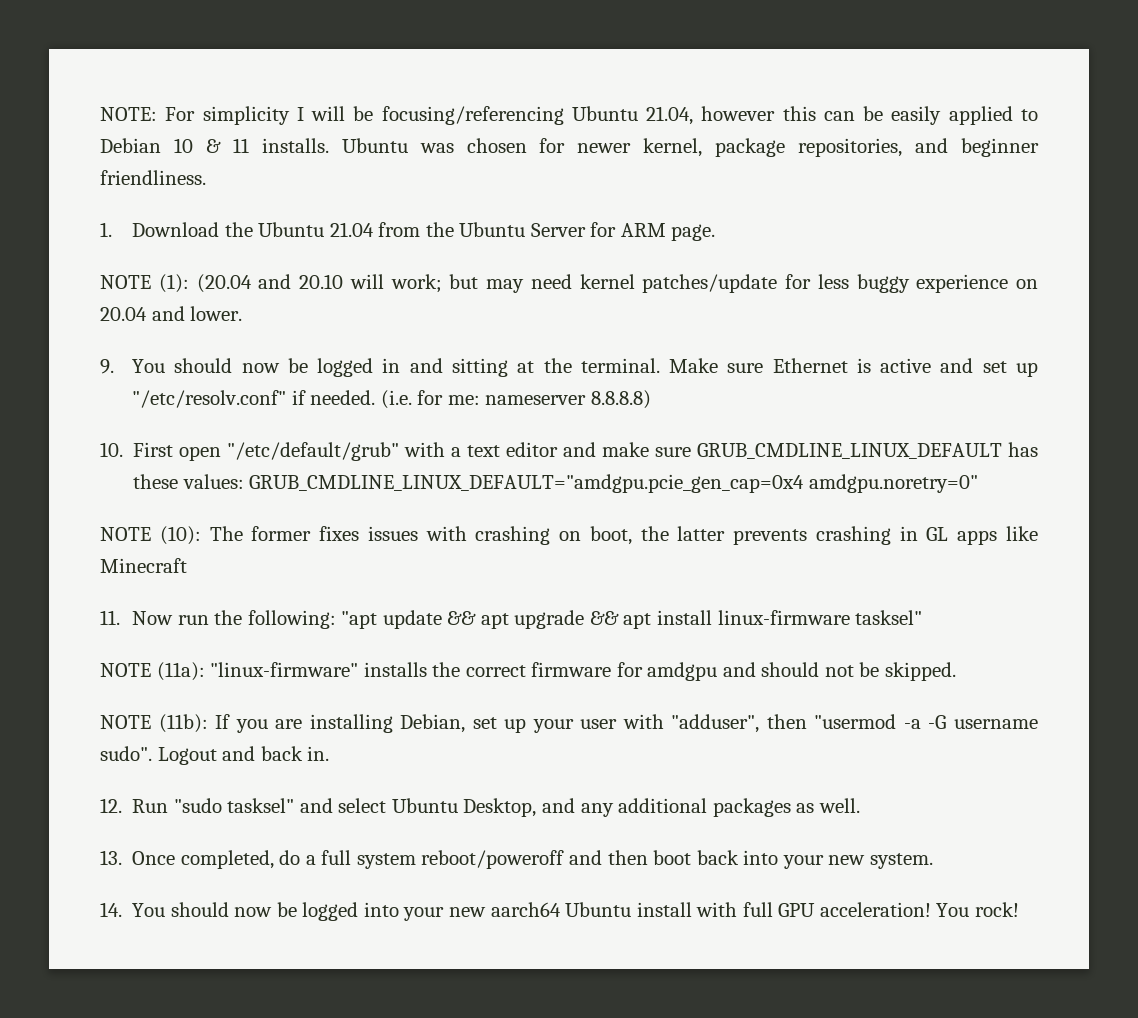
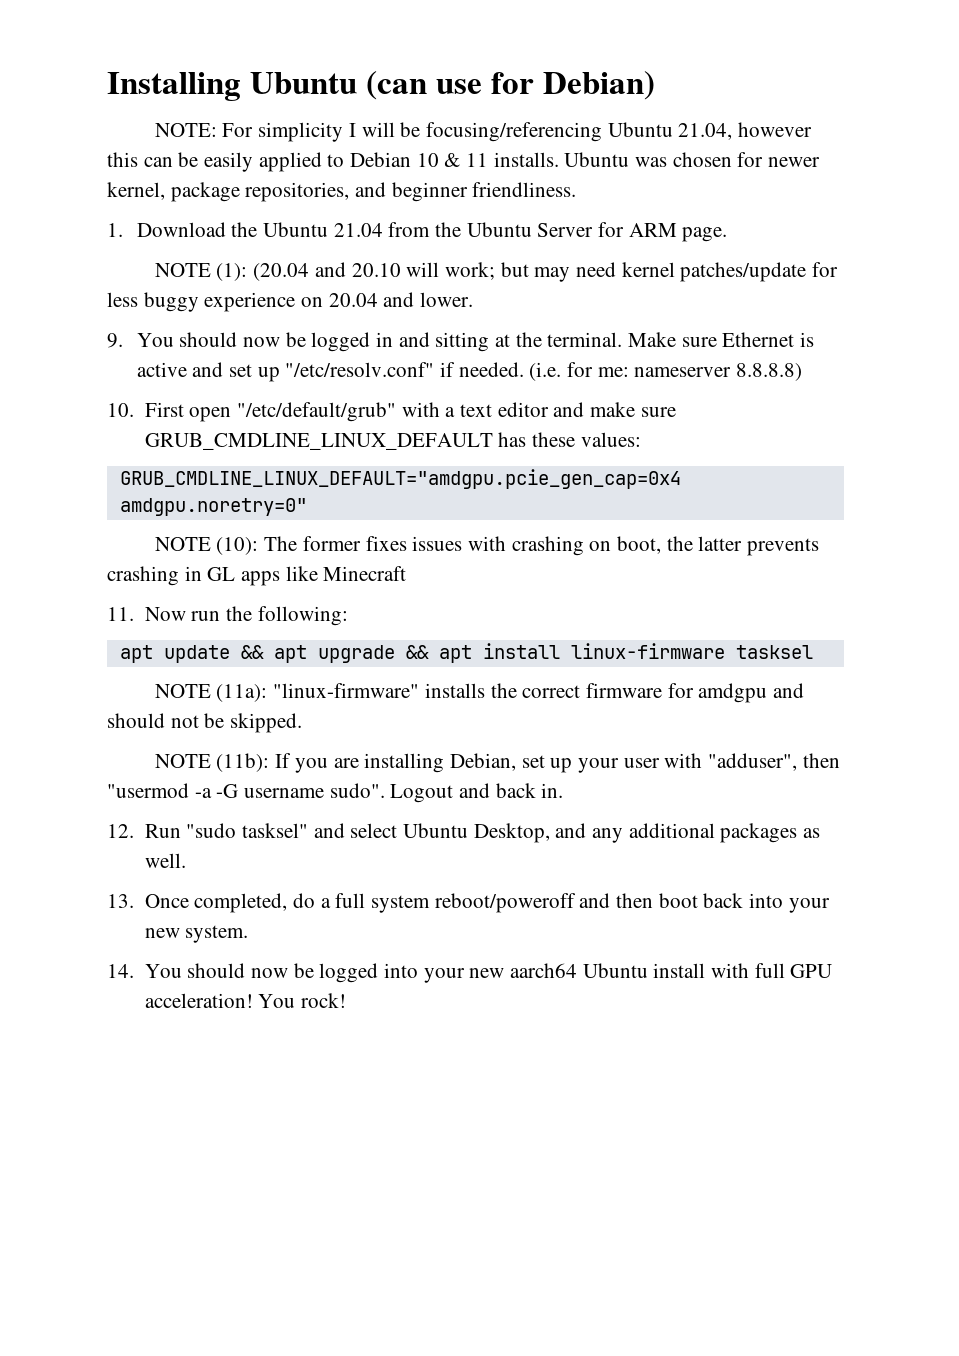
+ Installing Ubuntu (can use for Debian)
- 10. First open "/etc/default/grub" with a text editor and make sure GRUB_CMDLINE_LINUX_DEFAULT has these values: GRUB_CMDLINE_LINUX_DEFAULT="amdgpu.pcie_gen_cap=0x4 amdgpu.noretry=0"
+ 10. First open "/etc/default/grub" with a text editor and make sure GRUB_CMDLINE_LINUX_DEFAULT has these values:
+ GRUB_CMDLINE_LINUX_DEFAULT="amdgpu.pcie_gen_cap=0x4 amdgpu.noretry=0"
- 11. Now run the following: "apt update && apt upgrade && apt install linux-firmware tasksel"
+ 11. Now run the following:
+ apt update && apt upgrade && apt install linux-firmware tasksel

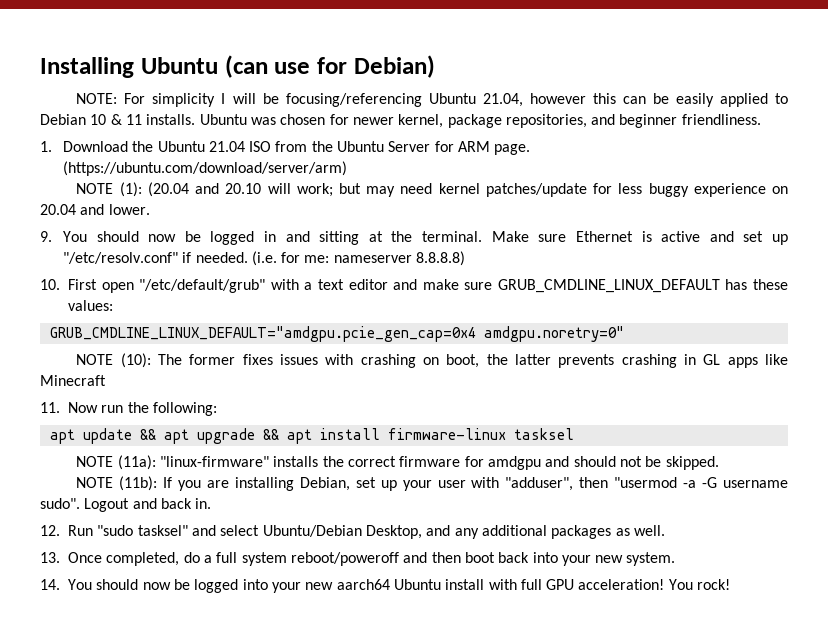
- 1. Download the Ubuntu 21.04 from the Ubuntu Server for ARM page.
+ 1. Download the Ubuntu 21.04 ISO from the Ubuntu Server for ARM page. (https://ubuntu.com/download/server/arm)
- apt update && apt upgrade && apt install linux-firmware tasksel
+ apt update && apt upgrade && apt install firmware-linux tasksel
- 12. Run "sudo tasksel" and select Ubuntu Desktop, and any additional packages as well.
+ 12. Run "sudo tasksel" and select Ubuntu/Debian Desktop, and any additional packages as well.

